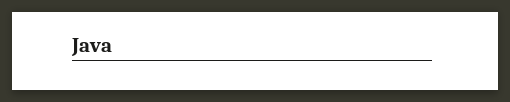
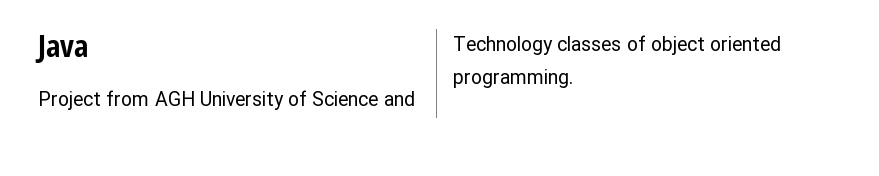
+ Project from AGH University of Science and Technology classes of object oriented programming.

